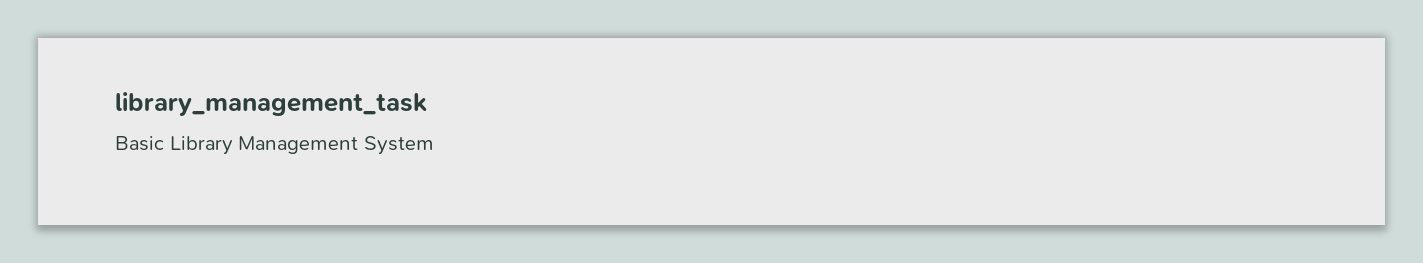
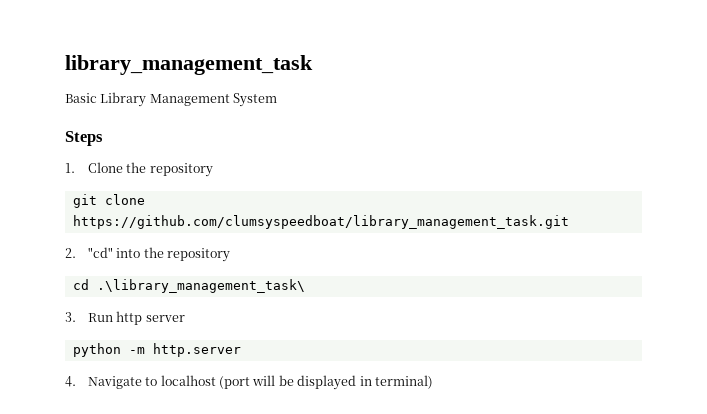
+ Steps
+ 1. Clone the repository
+ git clone https://github.com/clumsyspeedboat/library_management_task.git
+ 2. "cd" into the repository
+ cd .\library_management_task\
+ 3. Run http server
+ python -m http.server
+ 4. Navigate to localhost (port will be displayed in terminal)

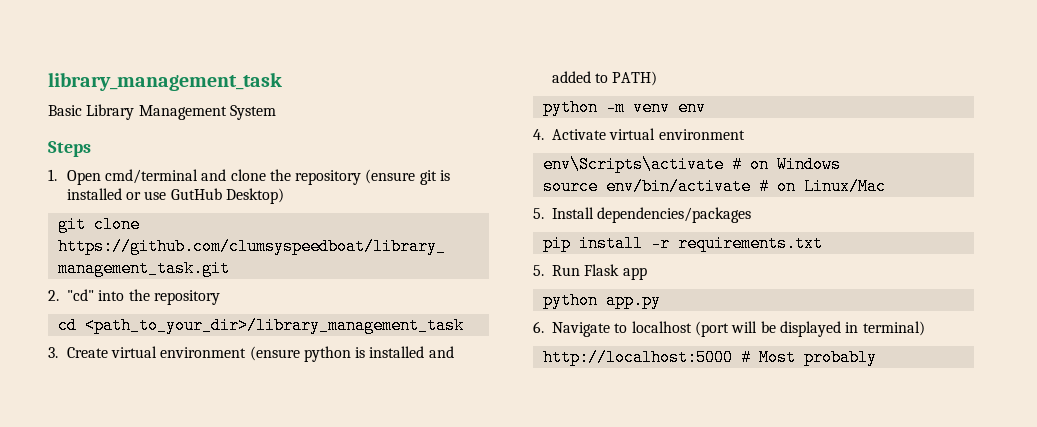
- 1. Clone the repository
+ 1. Open cmd/terminal and clone the repository (ensure git is installed or use GutHub Desktop)
- cd .\library_management_task\
- 3. Run http server
- python -m http.server
- 4. Navigate to localhost (port will be displayed in terminal)
+ cd <path_to_your_dir>/library_management_task
+ 3. Create virtual environment (ensure python is installed and added to PATH)
+ python -m venv env
+ 4. Activate virtual environment
+ env\Scripts\activate # on Windows
+ source env/bin/activate # on Linux/Mac
+ 5. Install dependencies/packages
+ pip install -r requirements.txt
+ 5. Run Flask app
+ python app.py
+ 6. Navigate to localhost (port will be displayed in terminal)
+ http://localhost:5000 # Most probably

